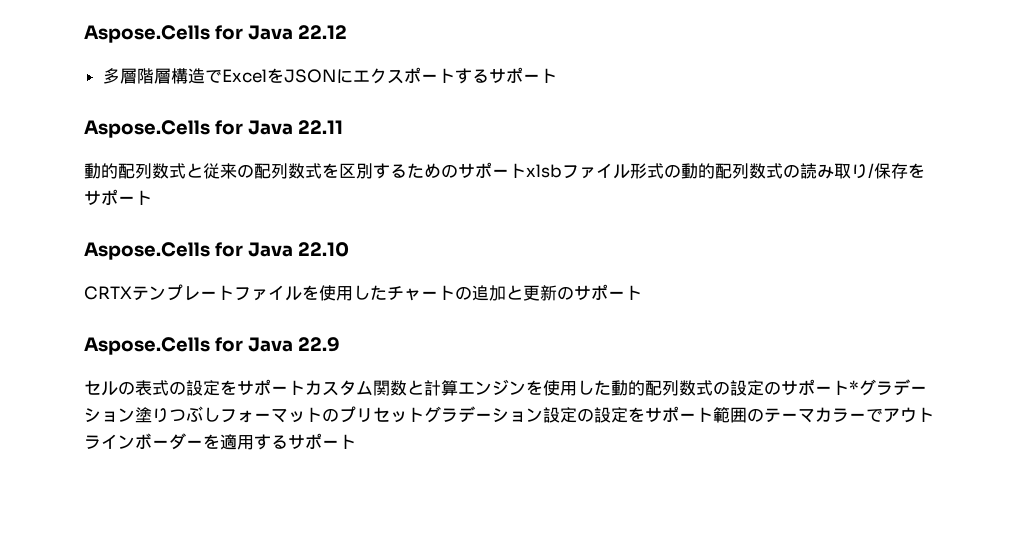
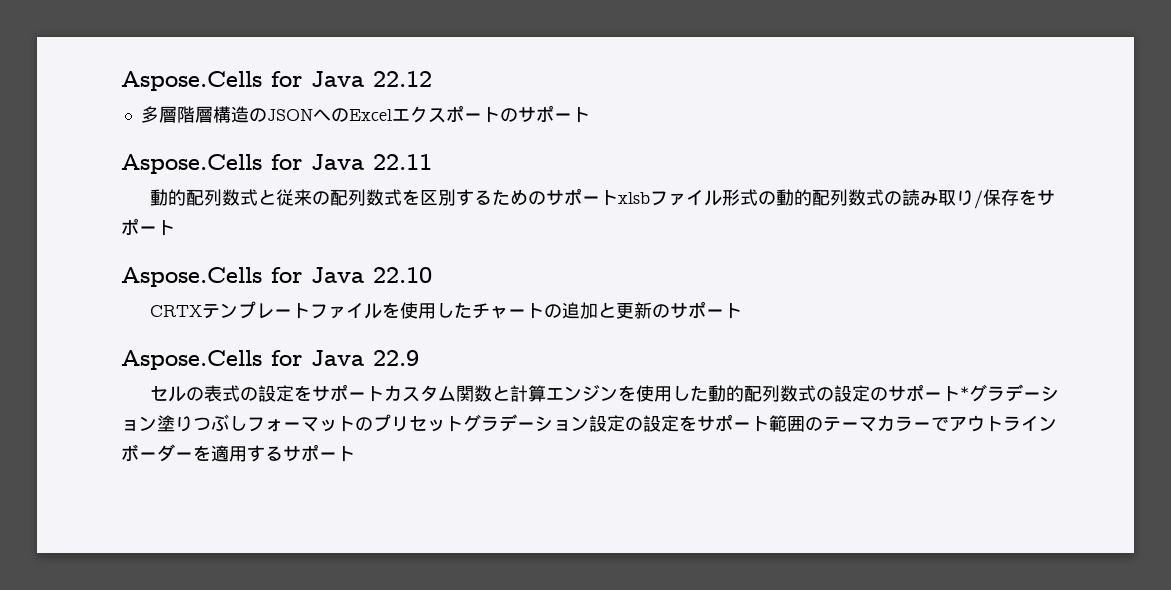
- 多層階層構造でExcelをJSONにエクスポートするサポート
+ 多層階層構造のJSONへのExcelエクスポートのサポート

